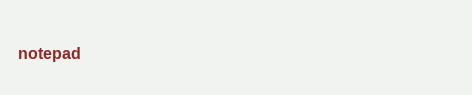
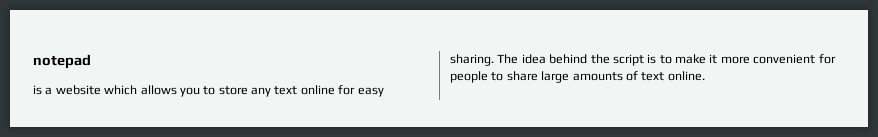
+ is a website which allows you to store any text online for easy sharing. The idea behind the script is to make it more convenient for people to share large amounts of text online.

